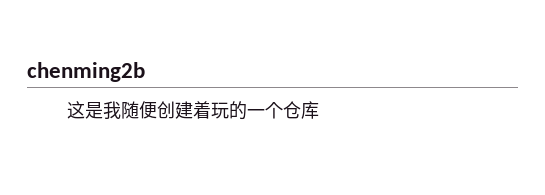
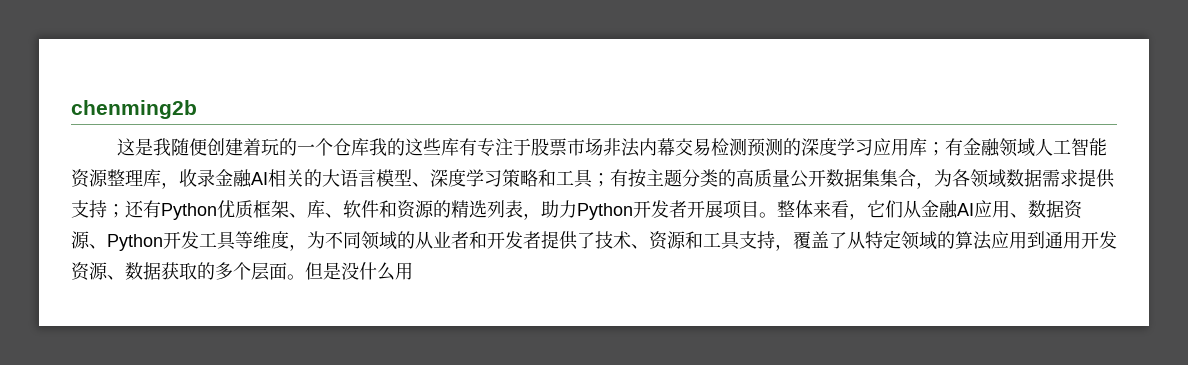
- 这是我随便创建着玩的一个仓库
+ 这是我随便创建着玩的一个仓库我的这些库有专注于股票市场非法内幕交易检测预测的深度学习应用库；有金融领域人工智能资源整理库，收录金融AI相关的大语言模型、深度学习策略和工具；有按主题分类的高质量公开数据集集合，为各领域数据需求提供支持；还有Python优质框架、库、软件和资源的精选列表，助力Python开发者开展项目。整体来看，它们从金融AI应用、数据资源、Python开发工具等维度，为不同领域的从业者和开发者提供了技术、资源和工具支持，覆盖了从特定领域的算法应用到通用开发资源、数据获取的多个层面。但是没什么用

